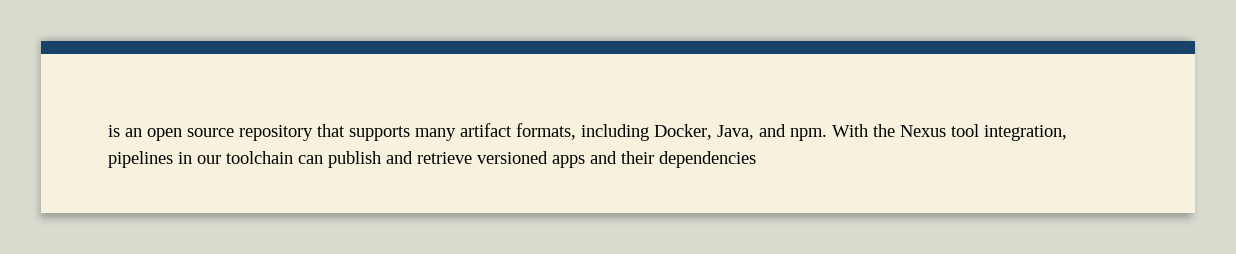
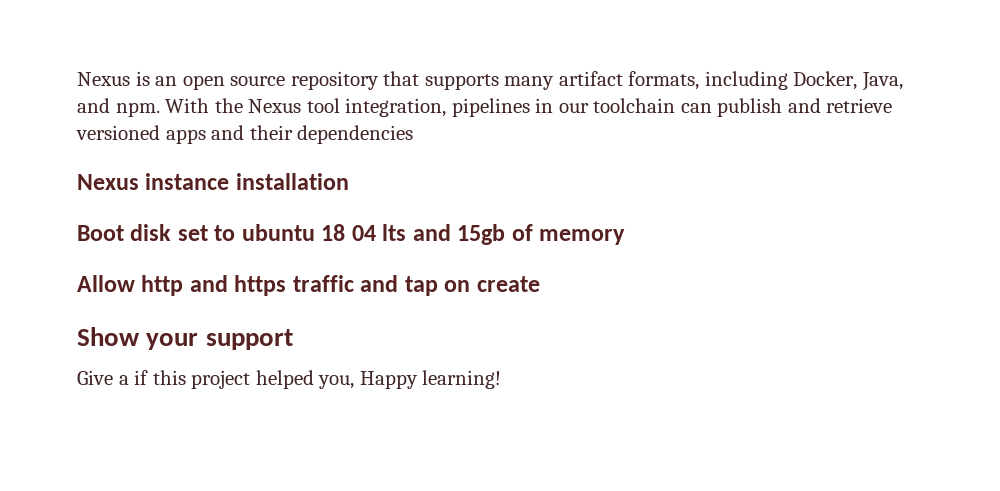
- is an open source repository that supports many artifact formats, including Docker, Java, and npm.
+ Nexus is an open source repository that supports many artifact formats, including Docker, Java, and npm.
+ Nexus instance installation
+ Boot disk set to ubuntu 18 04 lts and 15gb of memory
+ Allow http and https traffic and tap on create
+ Show your support
+ Give a if this project helped you, Happy learning!

